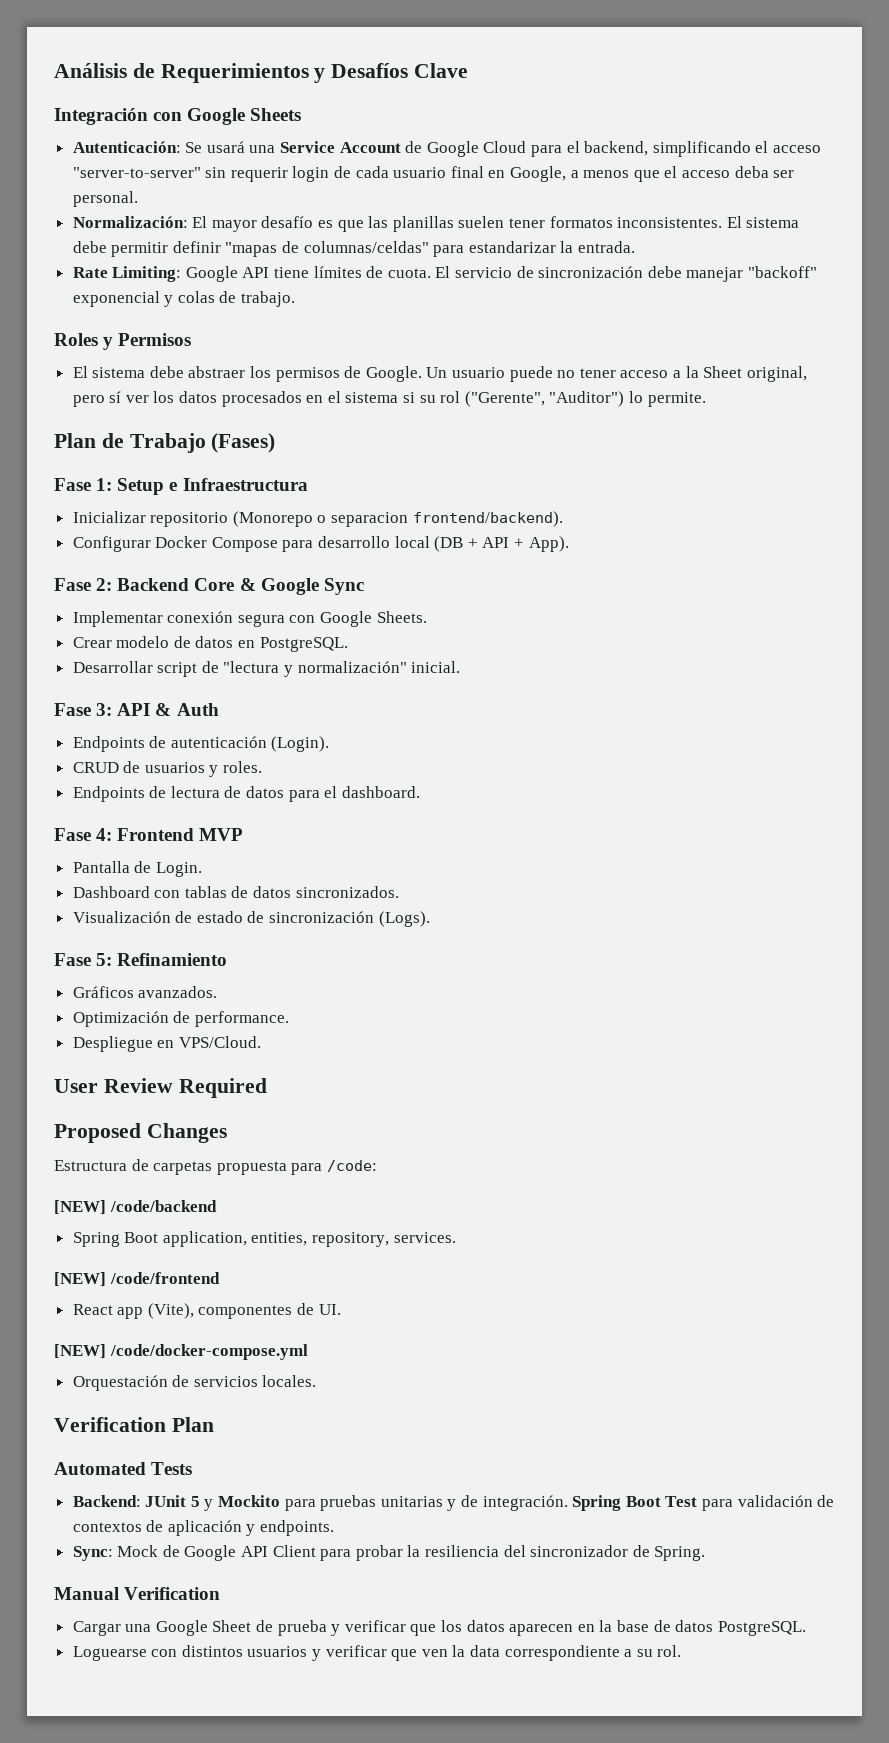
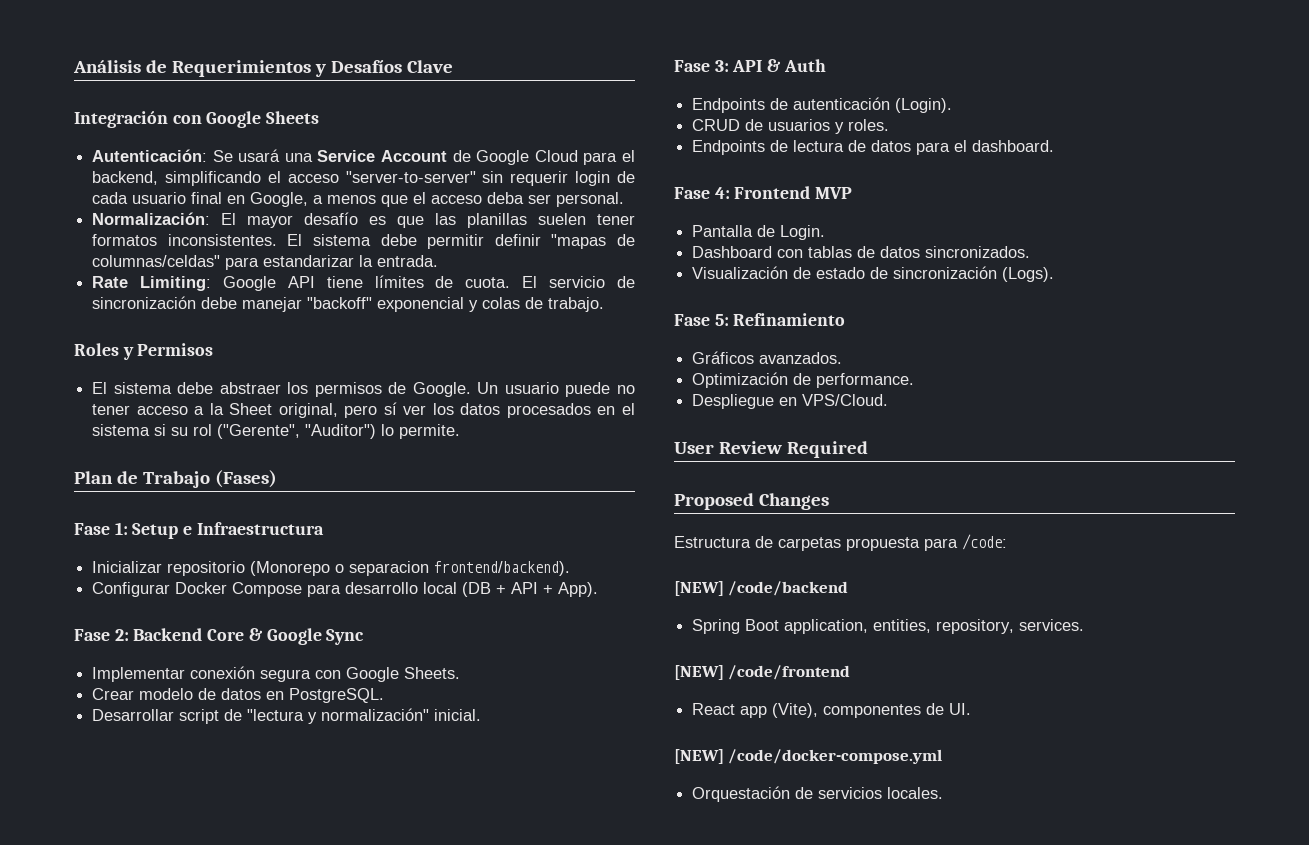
- Verification Plan
- Automated Tests
- Backend: JUnit 5 y Mockito para pruebas unitarias y de integración. Spring Boot Test para validación de contextos de aplicación y endpoints.
- Sync: Mock de Google API Client para probar la resiliencia del sincronizador de Spring.
- Manual Verification
- Cargar una Google Sheet de prueba y verificar que los datos aparecen en la base de datos PostgreSQL.
- Loguearse con distintos usuarios y verificar que ven la data correspondiente a su rol.

